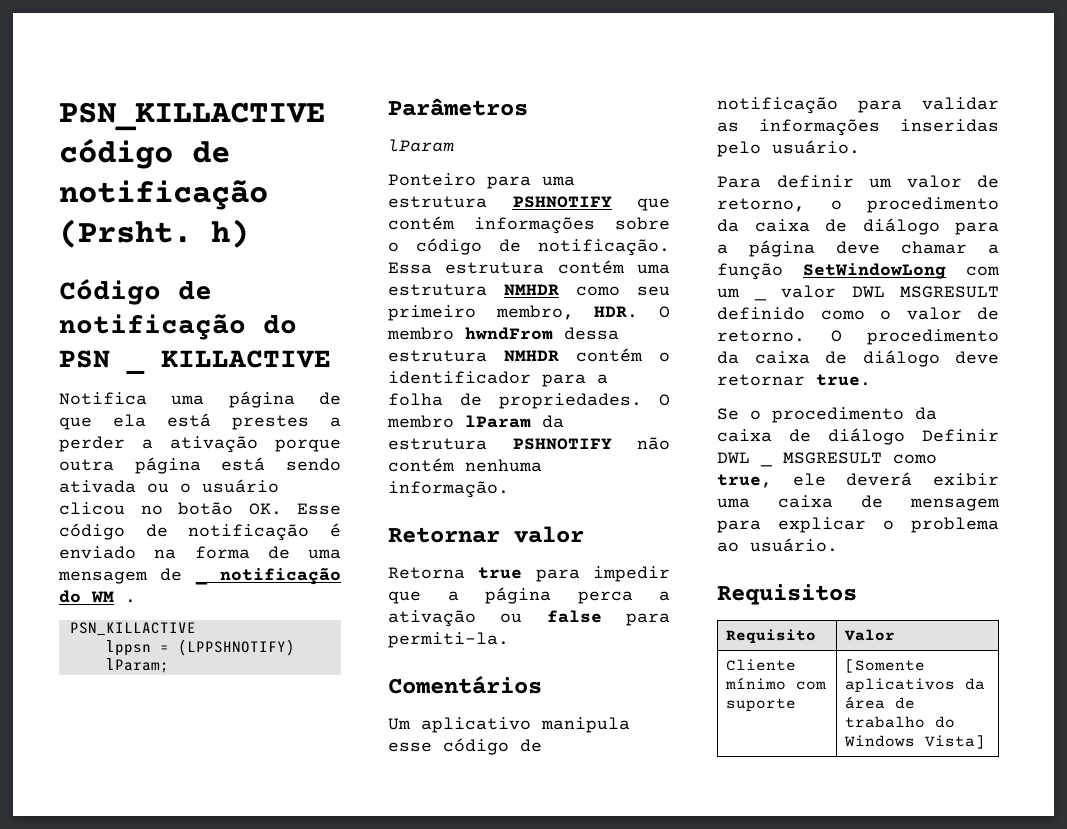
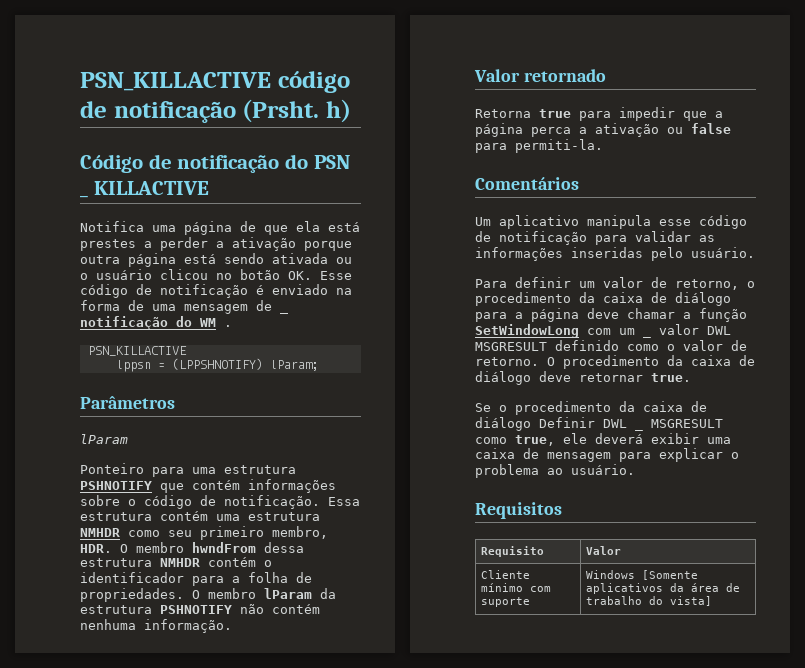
- Retornar valor
+ Valor retornado
- Cliente mínimo com suporte | [Somente aplicativos da área de trabalho do Windows Vista]
+ Cliente mínimo com suporte | Windows [Somente aplicativos da área de trabalho do vista]

